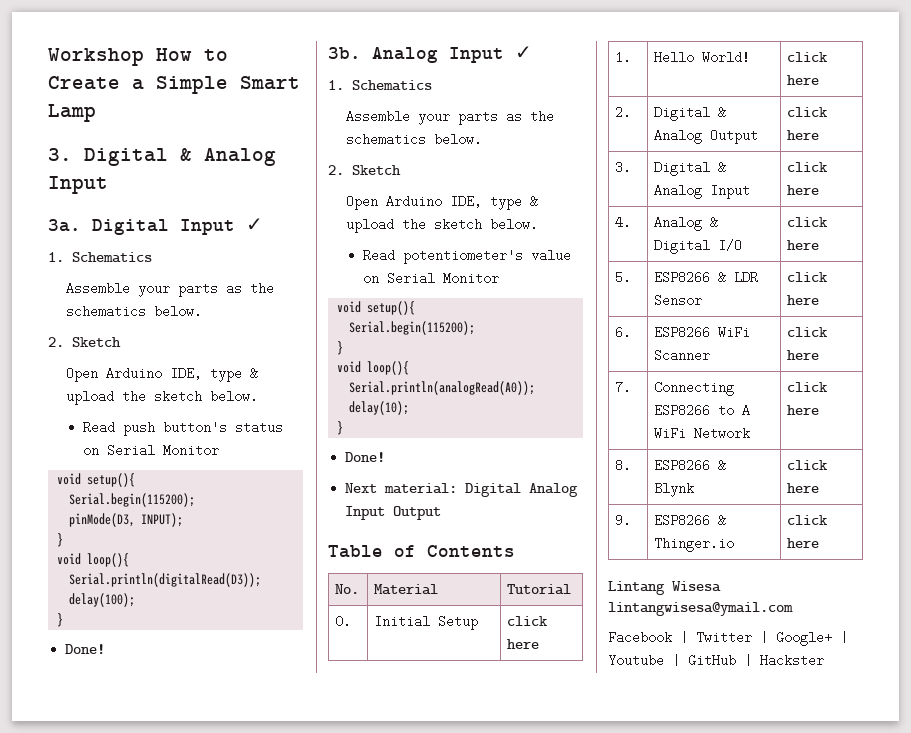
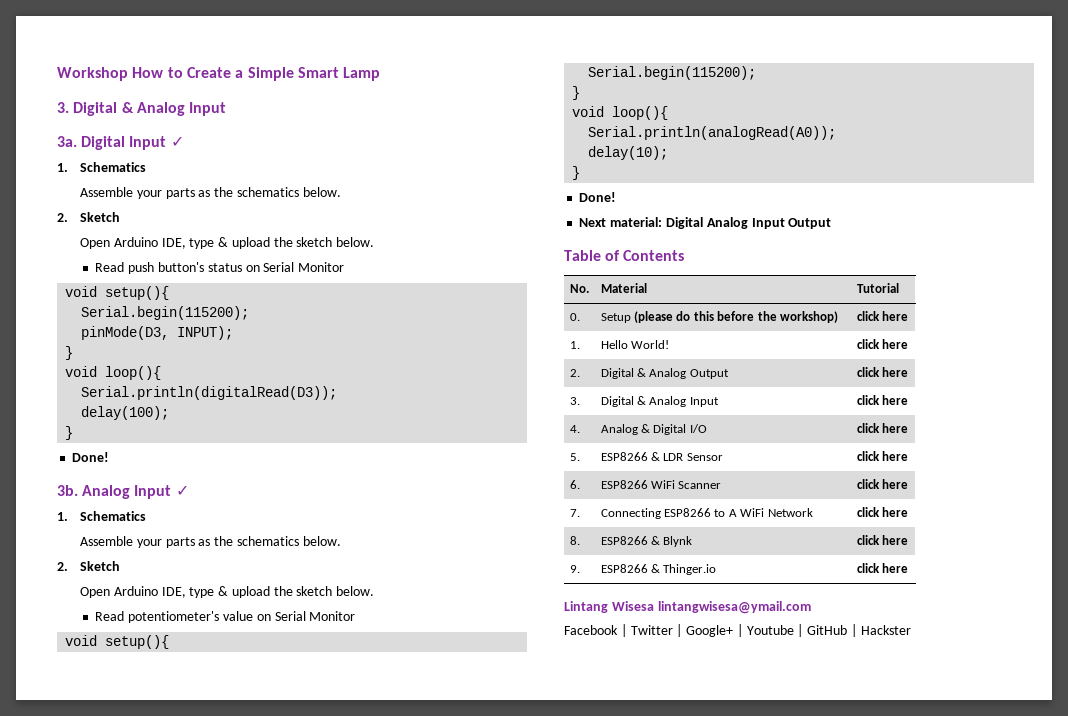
- 0. | Initial Setup | click here
+ 0. | Setup (please do this before the workshop) | click here

